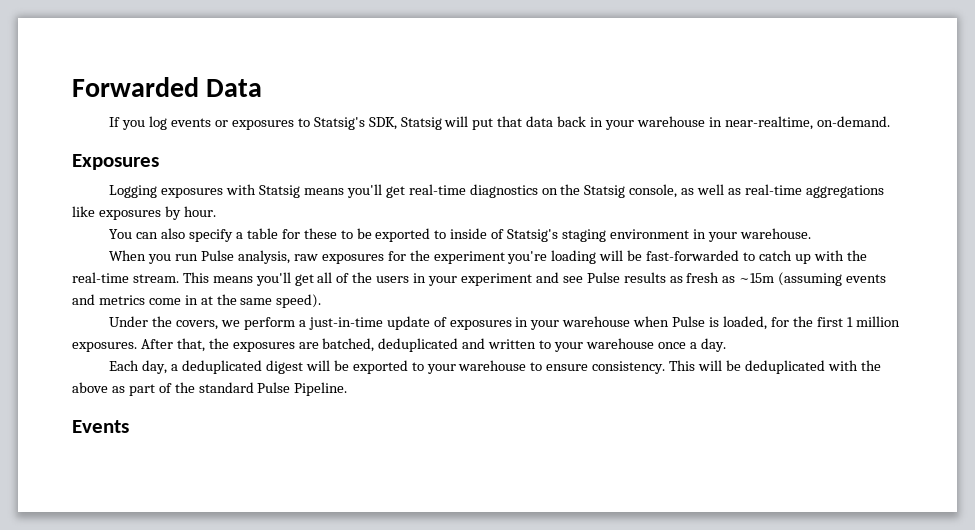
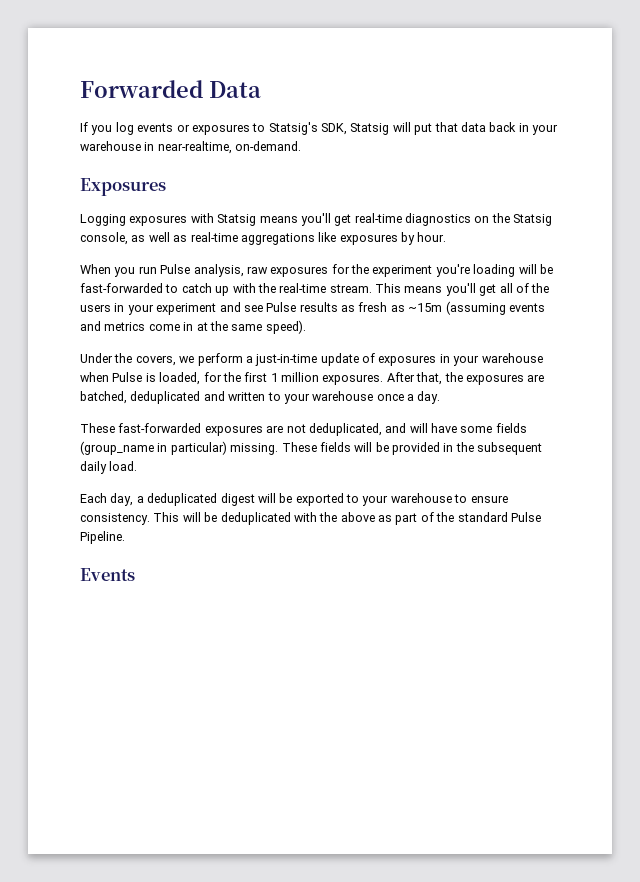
- You can also specify a table for these to be exported to inside of Statsig's staging environment in your warehouse.
+ These fast-forwarded exposures are not deduplicated, and will have some fields (group_name in particular) missing. These fields will be provided in the subsequent daily load.

